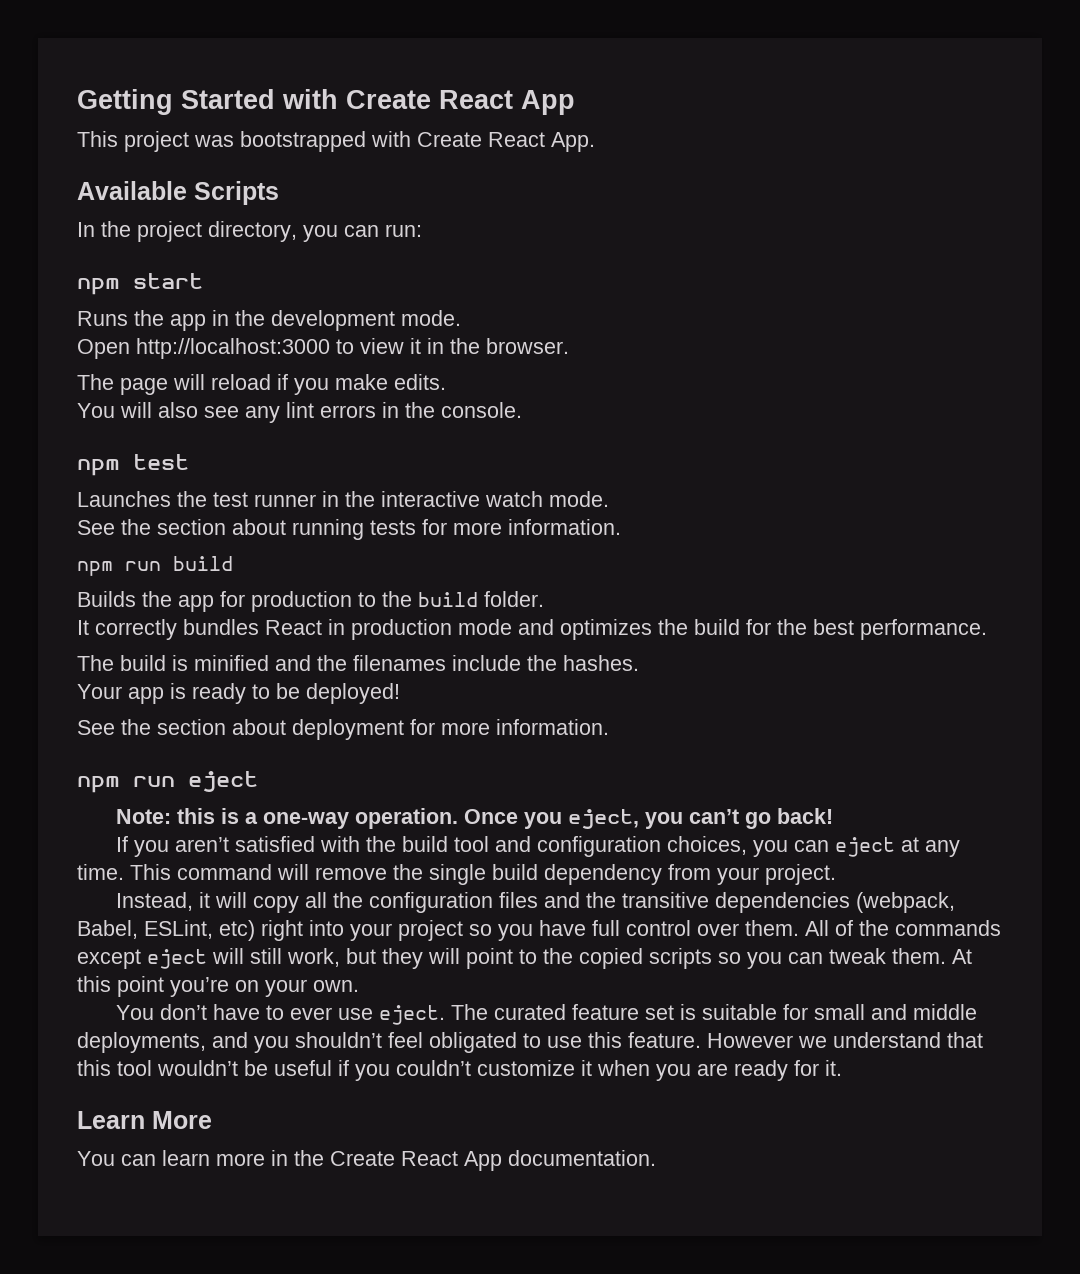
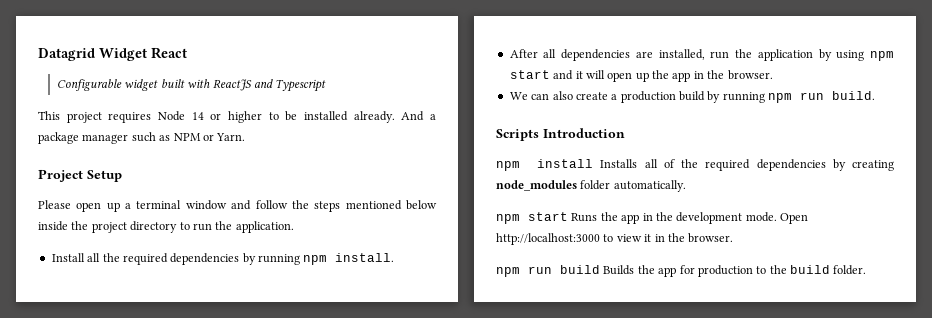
- Getting Started with Create React App
- This project was bootstrapped with Create React App.
- Available Scripts
- In the project directory, you can run:
- npm start
- Runs the app in the development mode.
- Open http://localhost:3000 to view it in the browser.
+ Datagrid Widget React
+ Configurable widget built with ReactJS and Typescript
+ This project requires Node 14 or higher to be installed already. And a package manager such as NPM or Yarn.
+ Project Setup
+ Please open up a terminal window and follow the steps mentioned below inside the project directory to run the application.
+ Install all the required dependencies by running npm install.
+ After all dependencies are installed, run the application by using npm start and it will open up the app in the browser.
+ We can also create a production build by running npm run build.
+ Scripts Introduction
+ npm install Installs all of the required dependencies by creating node_modules folder automatically.
+ npm start Runs the app in the development mode. Open http://localhost:3000 to view it in the browser.
- The page will reload if you make edits.
- You will also see any lint errors in the console.
- npm test
- Launches the test runner in the interactive watch mode.
- See the section about running tests for more information.
- npm run build
- Builds the app for production to the build folder.
+ npm run build Builds the app for production to the build folder.
- It correctly bundles React in production mode and optimizes the build for the best performance.
- The build is minified and the filenames include the hashes.
- Your app is ready to be deployed!
- See the section about deployment for more information.
- npm run eject
- Note: this is a one-way operation. Once you eject, you can’t go back!
- If you aren’t satisfied with the build tool and configuration choices, you can eject at any time. This command will remove the single build dependency from your project.
- Instead, it will copy all the configuration files and the transitive dependencies (webpack, Babel, ESLint, etc) right into your project so you have full control over them. All of the commands except eject will still work, but they will point to the copied scripts so you can tweak them. At this point you’re on your own.
- You don’t have to ever use eject. The curated feature set is suitable for small and middle deployments, and you shouldn’t feel obligated to use this feature. However we understand that this tool wouldn’t be useful if you couldn’t customize it when you are ready for it.
- Learn More
- You can learn more in the Create React App documentation.

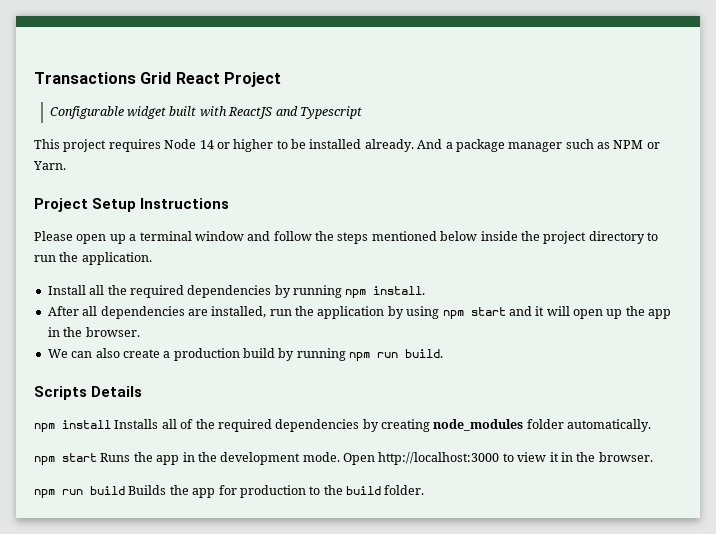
- Datagrid Widget React
+ Transactions Grid React Project
- Project Setup
+ Project Setup Instructions
- Scripts Introduction
+ Scripts Details

